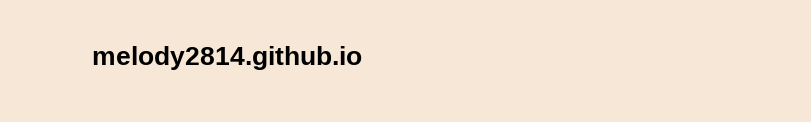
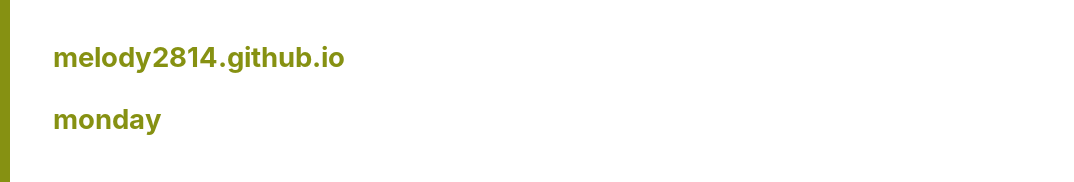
+ monday

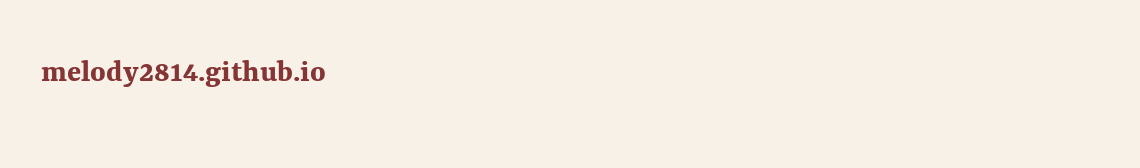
- monday

